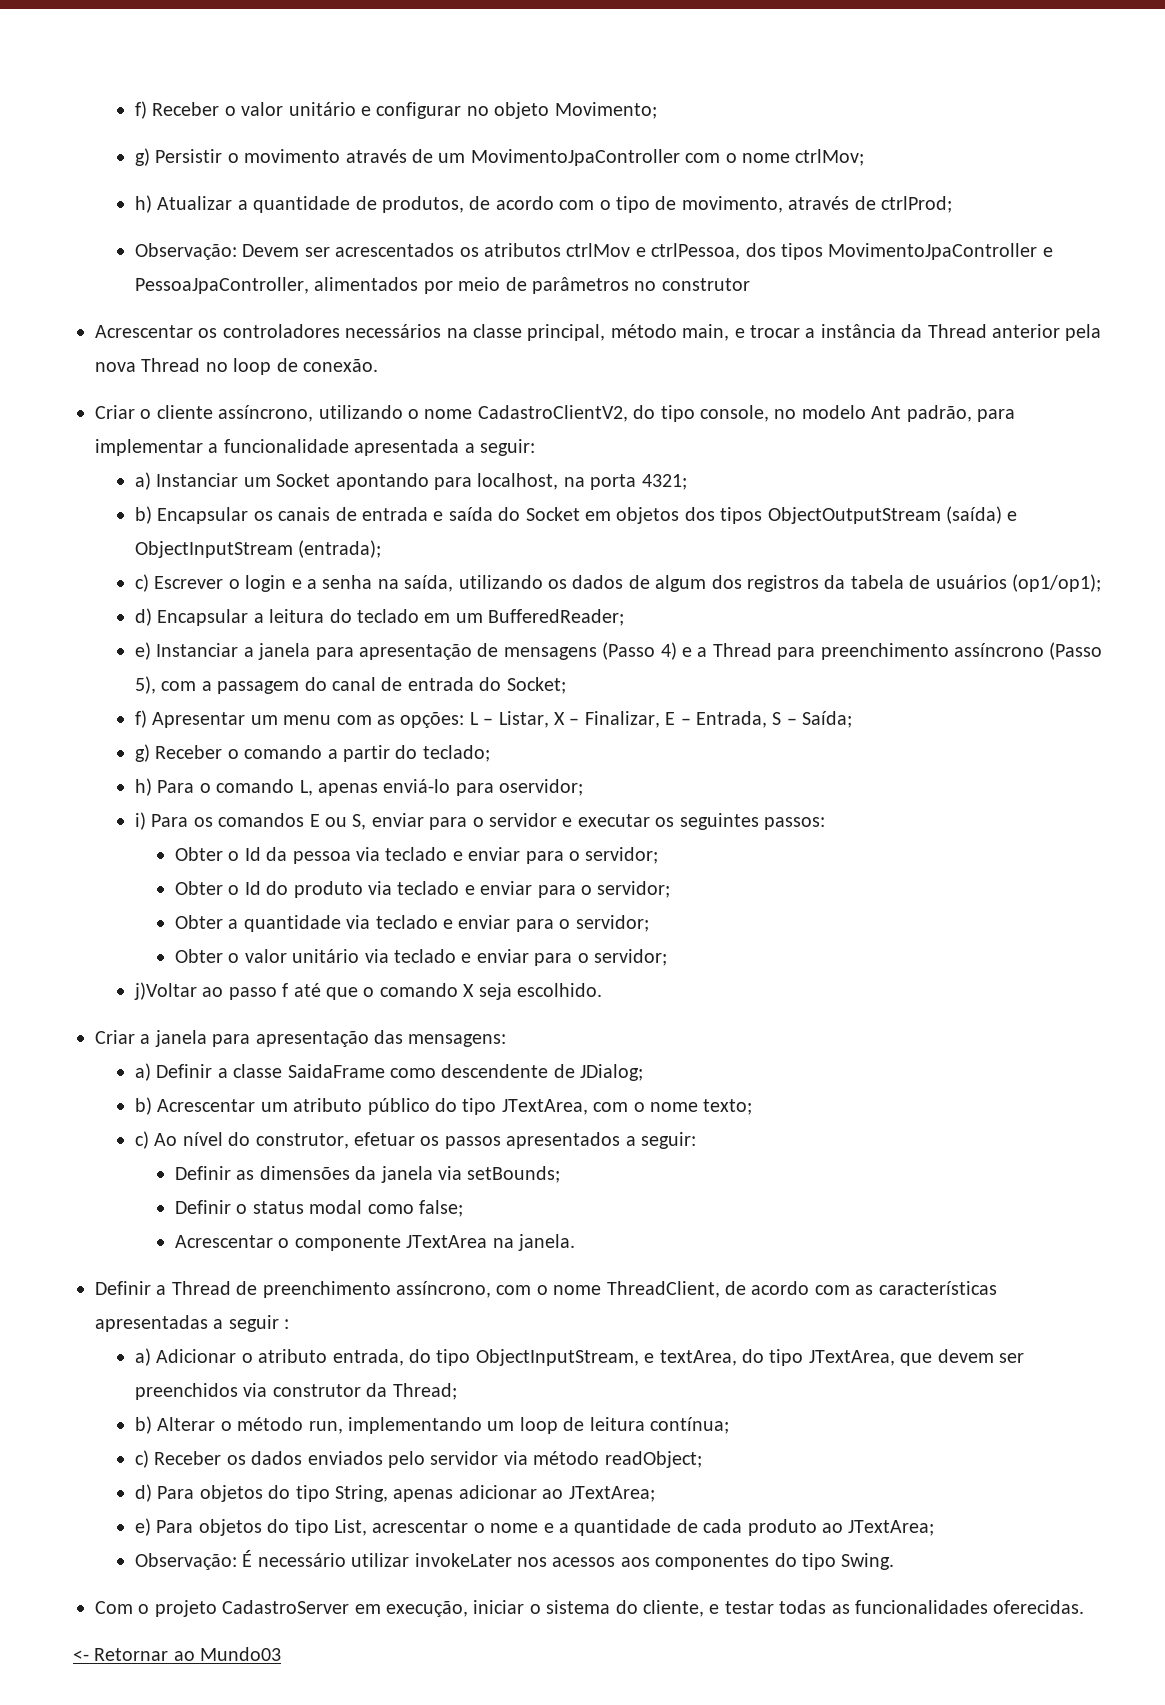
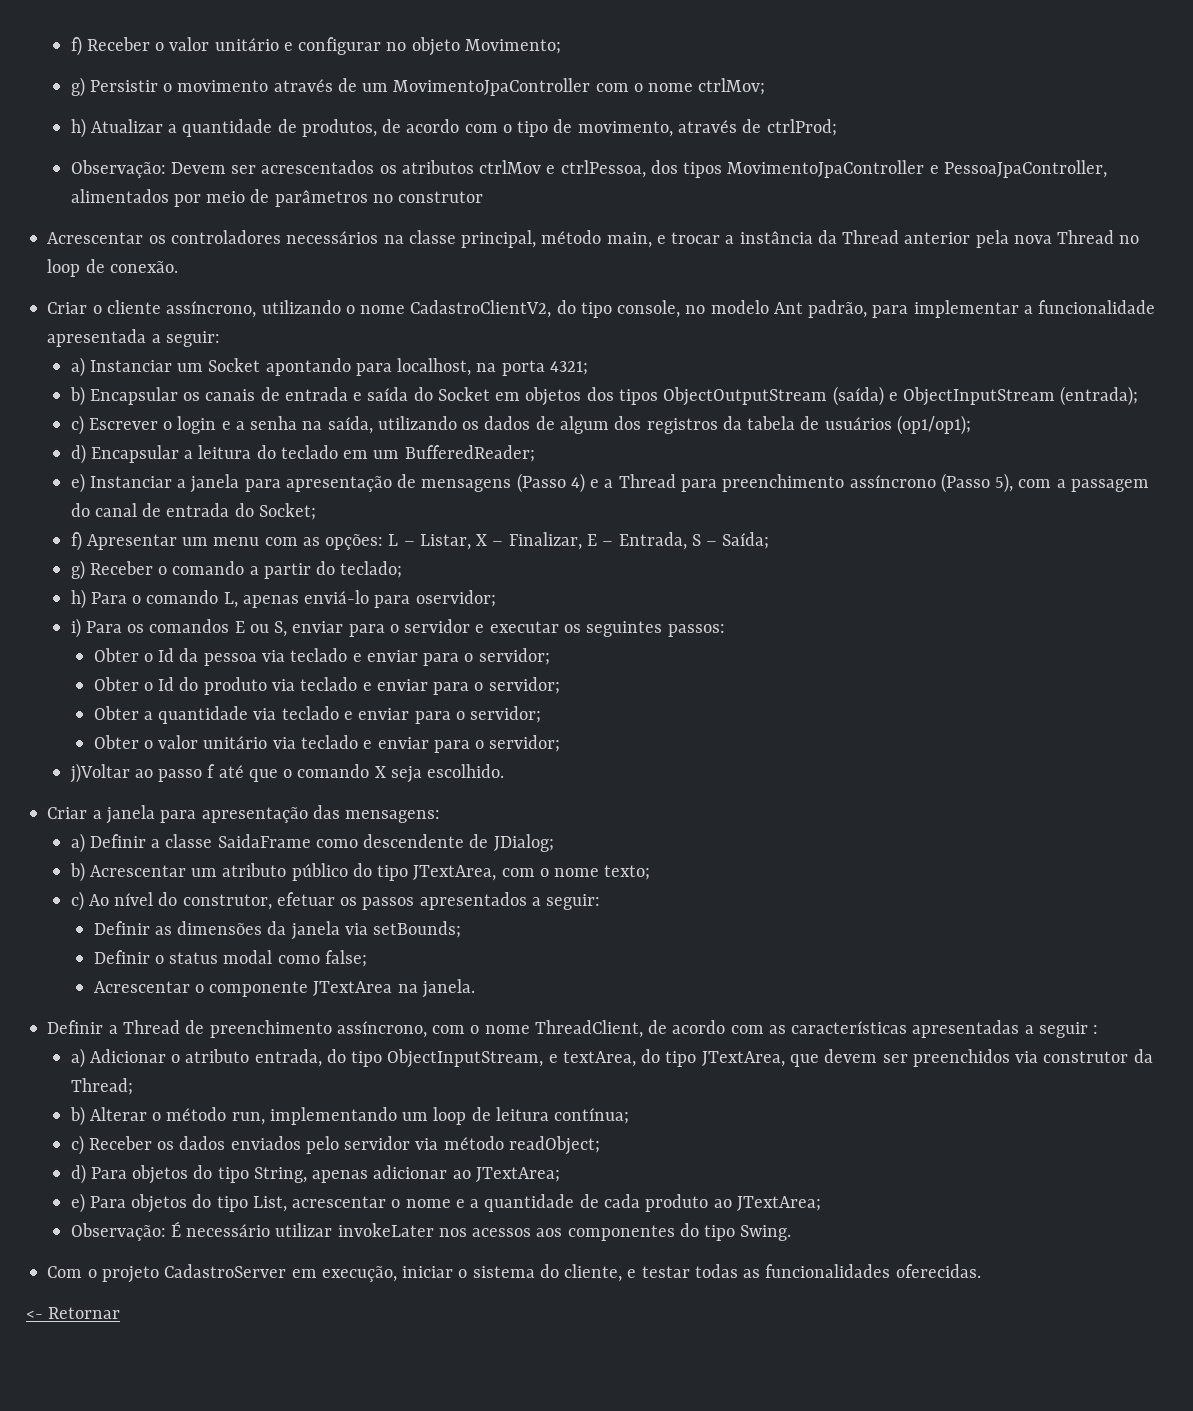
- <- Retornar ao Mundo03
+ <- Retornar

